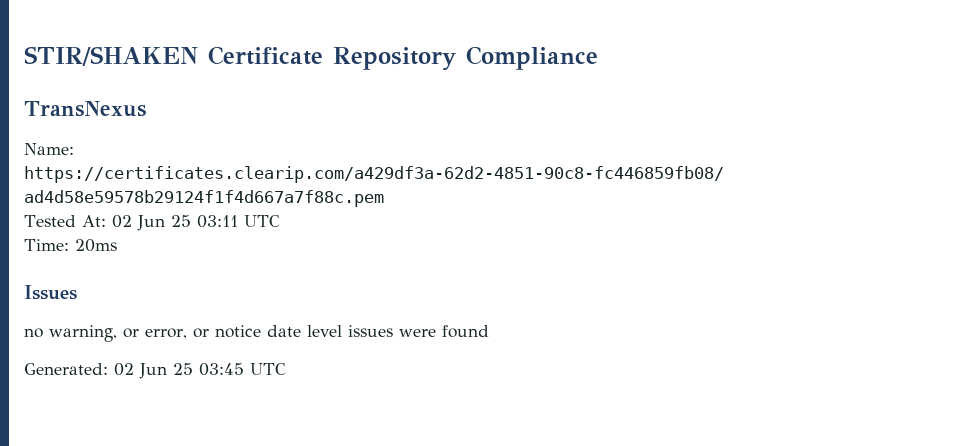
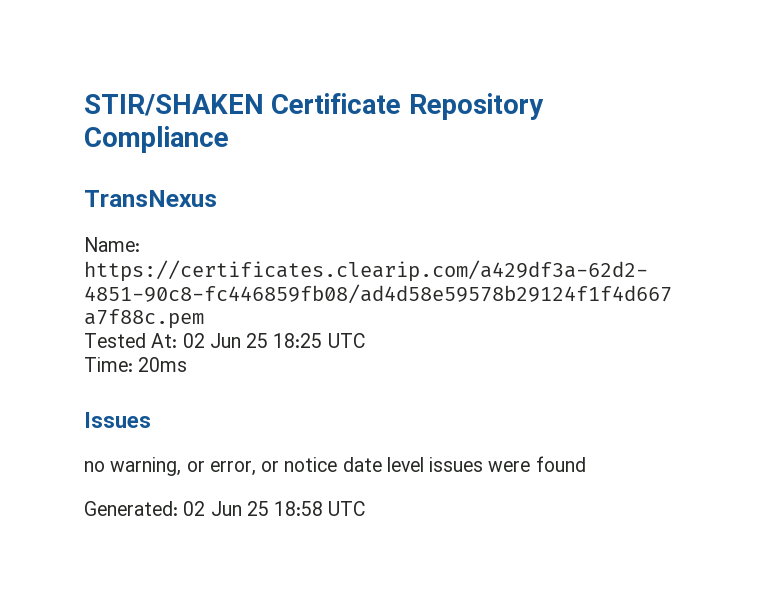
- Tested At: 02 Jun 25 03:11 UTC
+ Tested At: 02 Jun 25 18:25 UTC
- Generated: 02 Jun 25 03:45 UTC
+ Generated: 02 Jun 25 18:58 UTC

